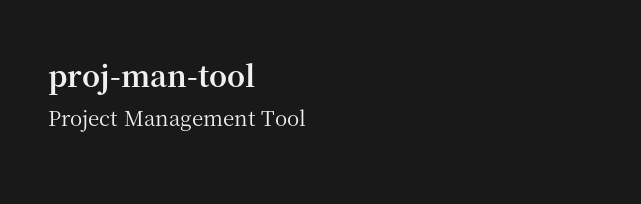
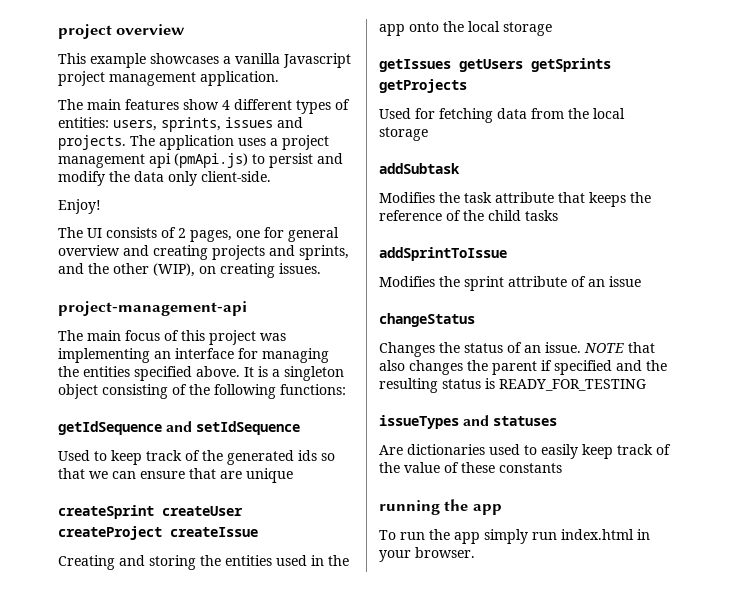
- proj-man-tool
- Project Management Tool
+ project overview
+ This example showcases a vanilla Javascript project management application.
+ The main features show 4 different types of entities: users, sprints, issues and projects. The application uses a project management api (pmApi.js) to persist and modify the data only client-side.
+ Enjoy!
+ The UI consists of 2 pages, one for general overview and creating projects and sprints, and the other (WIP), on creating issues.
+ project-management-api
+ The main focus of this project was implementing an interface for managing the entities specified above. It is a singleton object consisting of the following functions:
+ getIdSequence and setIdSequence
+ Used to keep track of the generated ids so that we can ensure that are unique
+ createSprint createUser createProject createIssue
+ Creating and storing the entities used in the app onto the local storage
+ getIssues getUsers getSprints getProjects
+ Used for fetching data from the local storage
+ addSubtask
+ Modifies the task attribute that keeps the reference of the child tasks
+ addSprintToIssue
+ Modifies the sprint attribute of an issue
+ changeStatus
+ Changes the status of an issue. NOTE that also changes the parent if specified and the resulting status is READY_FOR_TESTING
+ issueTypes and statuses
+ Are dictionaries used to easily keep track of the value of these constants
+ running the app
+ To run the app simply run index.html in your browser.

